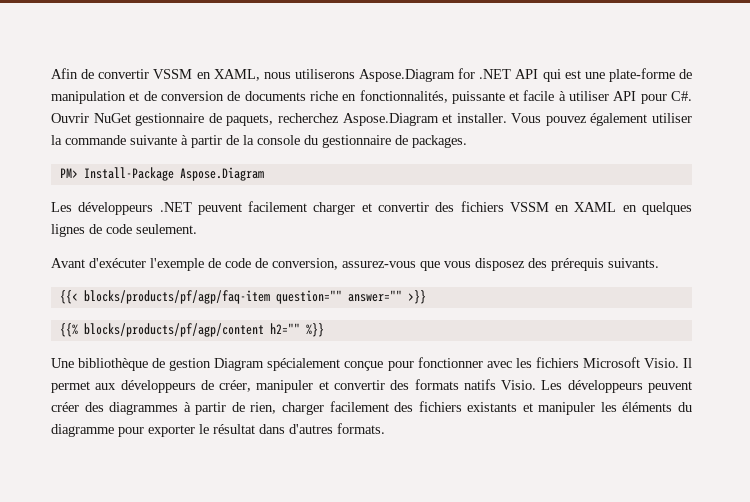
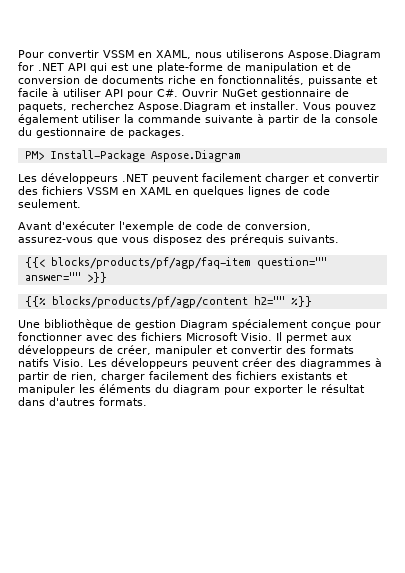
- Afin de convertir VSSM en XAML, nous utiliserons Aspose.Diagram for .NET API qui est une plate-forme de manipulation et de conversion de documents riche en fonctionnalités, puissante et facile à utiliser API pour C#. Ouvrir NuGet gestionnaire de paquets, recherchez Aspose.Diagram et installer.
+ Pour convertir VSSM en XAML, nous utiliserons Aspose.Diagram for .NET API qui est une plate-forme de manipulation et de conversion de documents riche en fonctionnalités, puissante et facile à utiliser API pour C#. Ouvrir NuGet gestionnaire de paquets, recherchez Aspose.Diagram et installer.
- Une bibliothèque de gestion Diagram spécialement conçue pour fonctionner avec les fichiers Microsoft Visio.
+ Une bibliothèque de gestion Diagram spécialement conçue pour fonctionner avec des fichiers Microsoft Visio.
- Les développeurs peuvent créer des diagrammes à partir de rien, charger facilement des fichiers existants et manipuler les éléments du diagramme pour exporter le résultat dans d'autres formats.
+ Les développeurs peuvent créer des diagrammes à partir de rien, charger facilement des fichiers existants et manipuler les éléments du diagram pour exporter le résultat dans d'autres formats.

